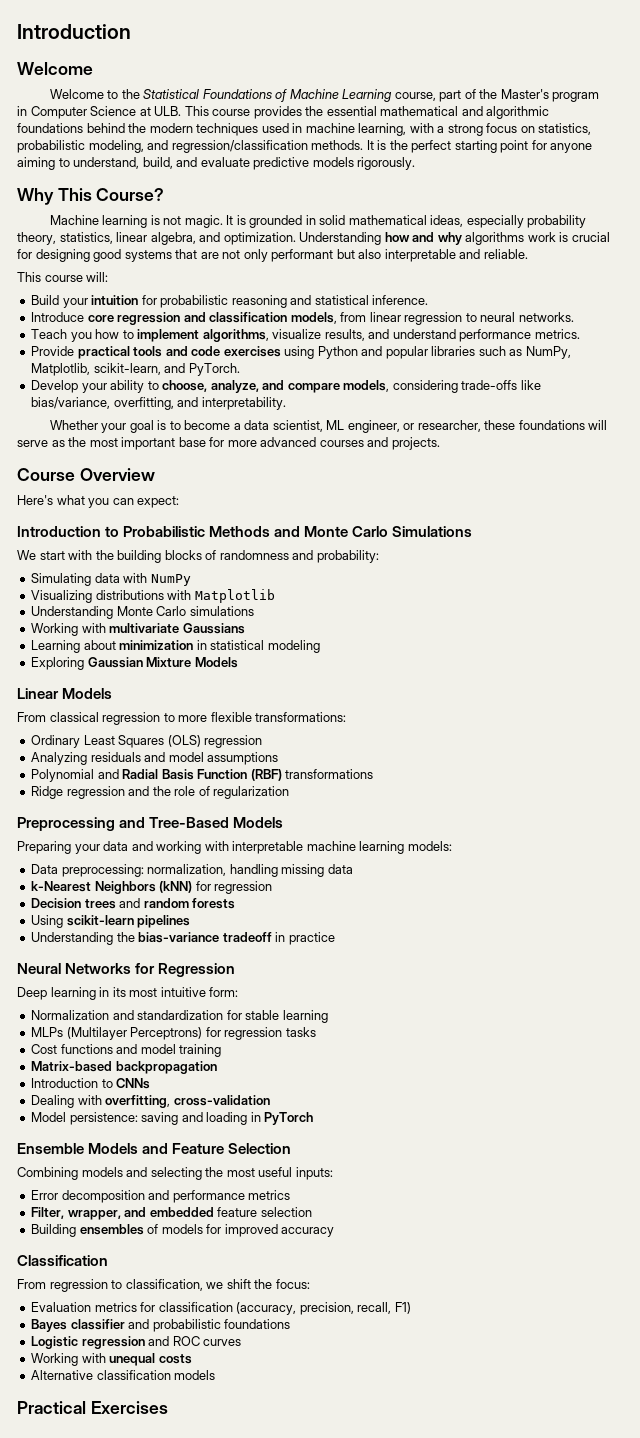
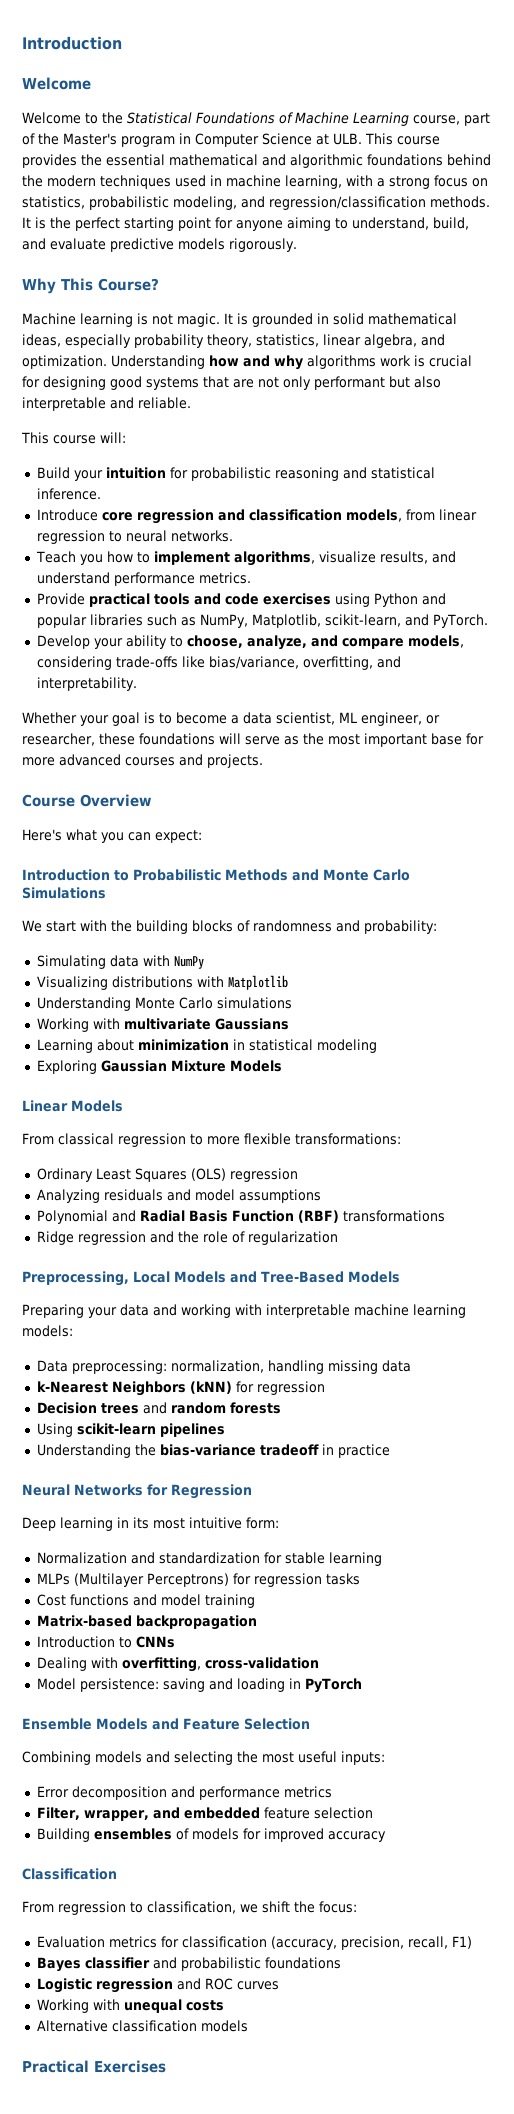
- Preprocessing and Tree-Based Models
+ Preprocessing, Local Models and Tree-Based Models

